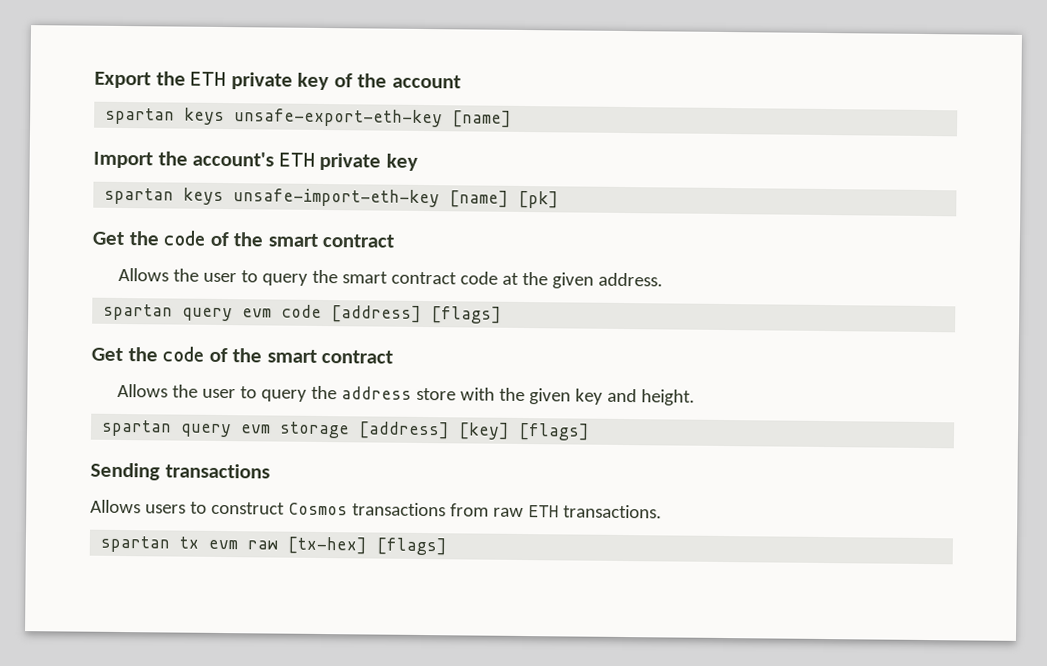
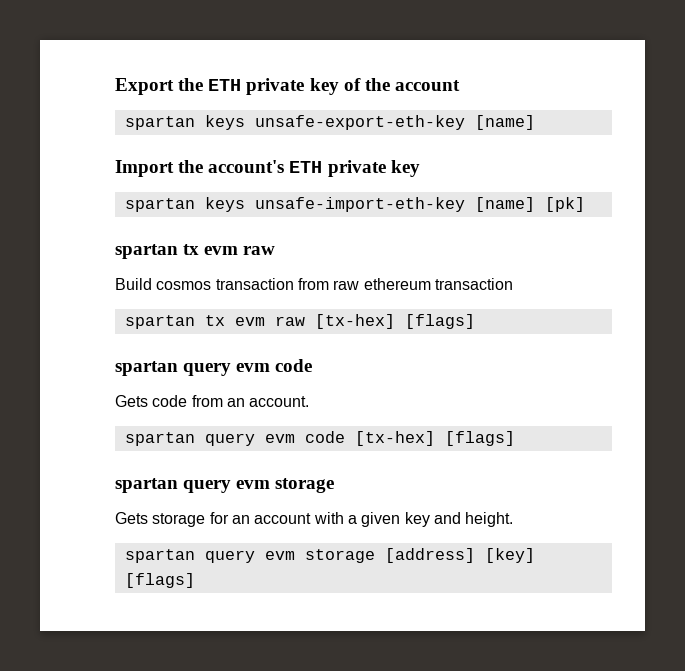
  spartan keys unsafe-import-eth-key [name] [pk]
- Get the code of the smart contract
- Allows the user to query the smart contract code at the given address.
- spartan query evm code [address] [flags]
- Get the code of the smart contract
- Allows the user to query the address store with the given key and height.
+ spartan tx evm raw
+ Build cosmos transaction from raw ethereum transaction
+ spartan tx evm raw [tx-hex] [flags]
+ spartan query evm code
+ Gets code from an account.
+ spartan query evm code [tx-hex] [flags]
+ spartan query evm storage
+ Gets storage for an account with a given key and height.
- Sending transactions
- Allows users to construct Cosmos transactions from raw ETH transactions.
- spartan tx evm raw [tx-hex] [flags]

